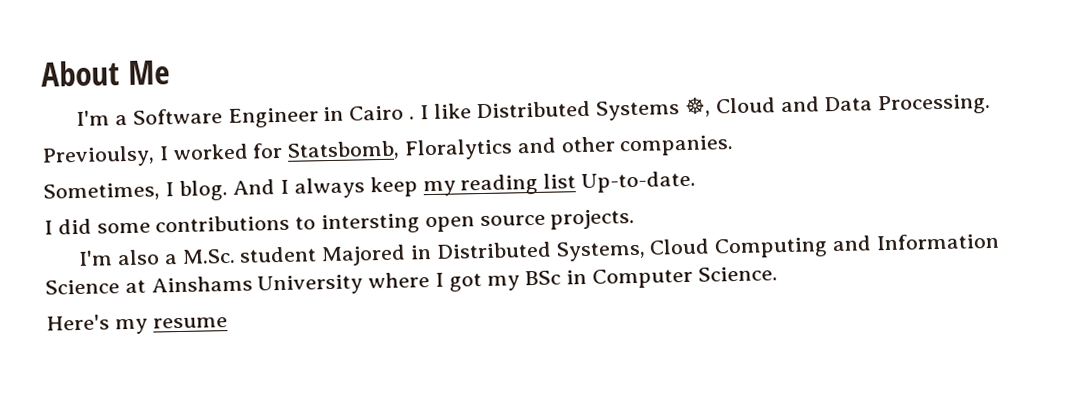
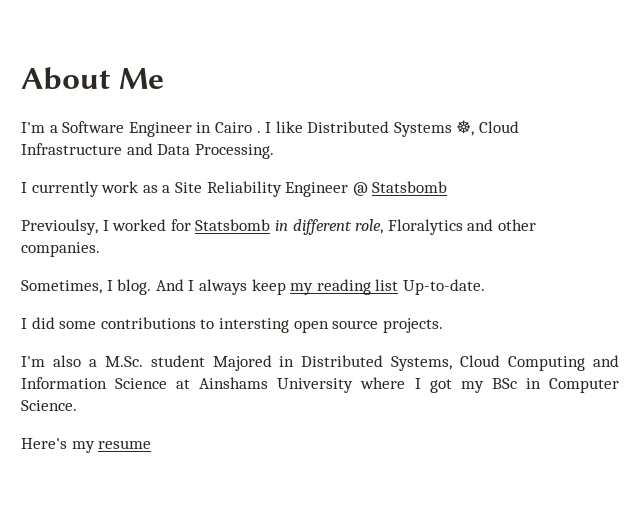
- I like Distributed Systems ☸, Cloud and Data Processing.
+ I like Distributed Systems ☸, Cloud Infrastructure and Data Processing.
+ I currently work as a Site Reliability Engineer @ Statsbomb
- Previoulsy, I worked for Statsbomb, Floralytics and other companies.
+ Previoulsy, I worked for Statsbomb in different role, Floralytics and other companies.

